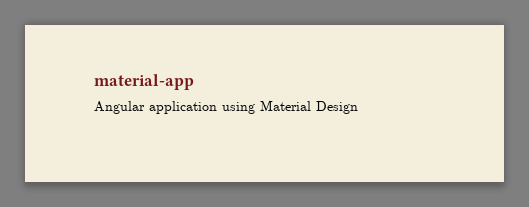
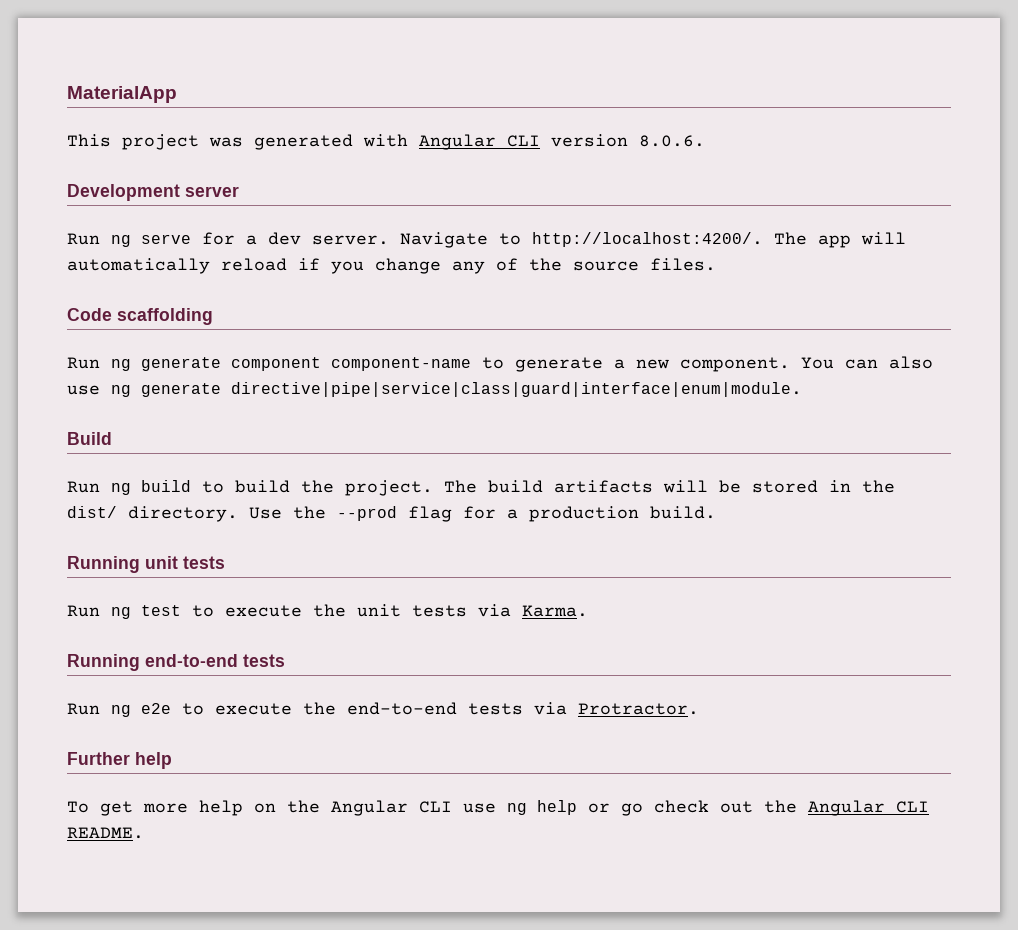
- material-app
- Angular application using Material Design
+ MaterialApp
+ This project was generated with Angular CLI version 8.0.6.
+ Development server
+ Run ng serve for a dev server. Navigate to http://localhost:4200/. The app will automatically reload if you change any of the source files.
+ Code scaffolding
+ Run ng generate component component-name to generate a new component. You can also use ng generate directive|pipe|service|class|guard|interface|enum|module.
+ Build
+ Run ng build to build the project. The build artifacts will be stored in the dist/ directory. Use the --prod flag for a production build.
+ Running unit tests
+ Run ng test to execute the unit tests via Karma.
+ Running end-to-end tests
+ Run ng e2e to execute the end-to-end tests via Protractor.
+ Further help
+ To get more help on the Angular CLI use ng help or go check out the Angular CLI README.

